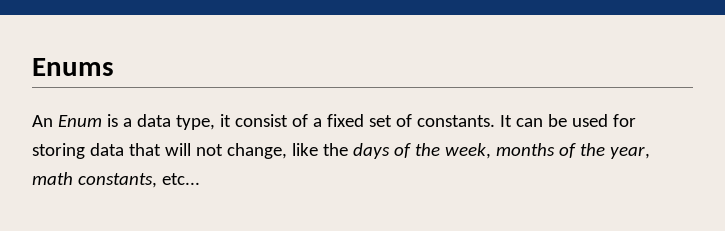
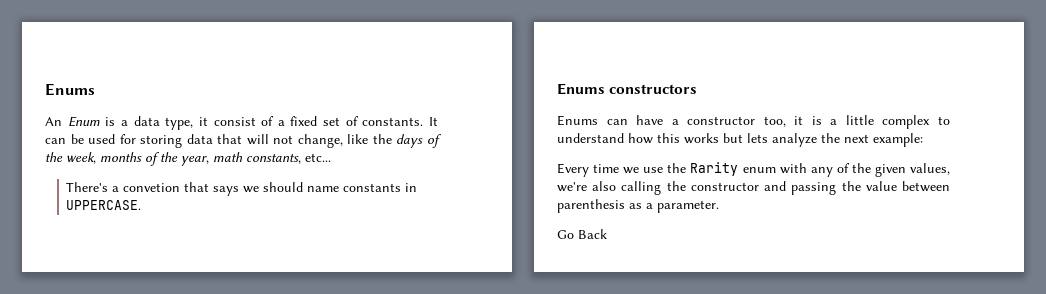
+ There's a convetion that says we should name constants in UPPERCASE.
+ Enums constructors
+ Enums can have a constructor too, it is a little complex to understand how this works but lets analyze the next example:
+ Every time we use the Rarity enum with any of the given values, we're also calling the constructor and passing the value between parenthesis as a parameter.
+ Go Back

